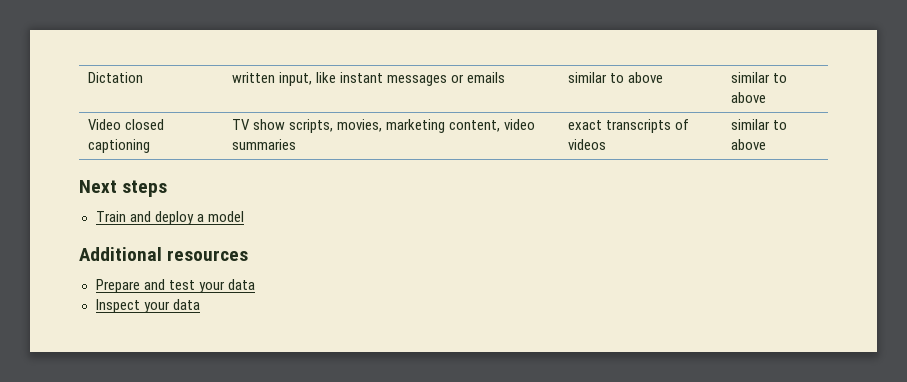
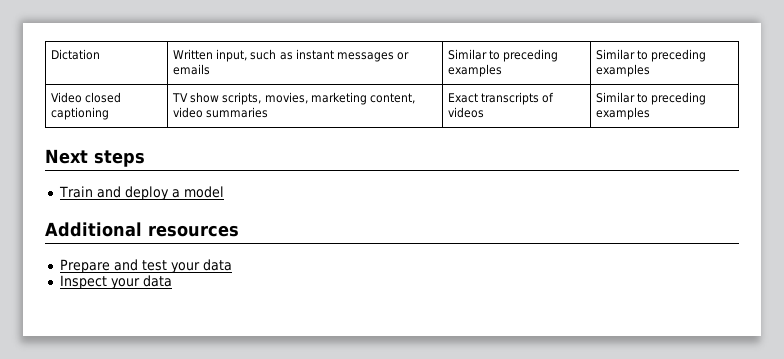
- Dictation | written input, like instant messages or emails | similar to above | similar to above
+ Dictation | Written input, such as instant messages or emails | Similar to preceding examples | Similar to preceding examples
- Video closed captioning | TV show scripts, movies, marketing content, video summaries | exact transcripts of videos | similar to above
+ Video closed captioning | TV show scripts, movies, marketing content, video summaries | Exact transcripts of videos | Similar to preceding examples

